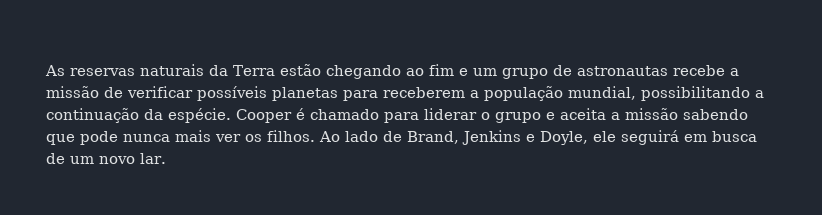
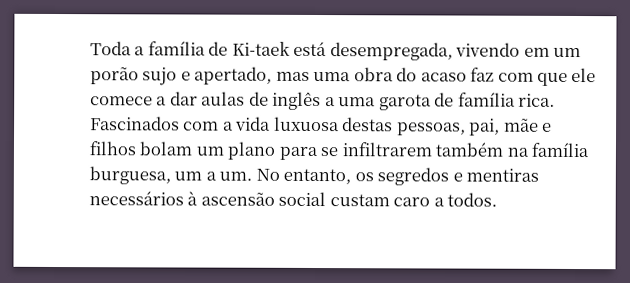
- As reservas naturais da Terra estão chegando ao fim e um grupo de astronautas recebe a missão de verificar possíveis planetas para receberem a população mundial, possibilitando a continuação da espécie. Cooper é chamado para liderar o grupo e aceita a missão sabendo que pode nunca mais ver os filhos. Ao lado de Brand, Jenkins e Doyle, ele seguirá em busca de um novo lar.
+ Toda a família de Ki-taek está desempregada, vivendo em um porão sujo e apertado, mas uma obra do acaso faz com que ele comece a dar aulas de inglês a uma garota de família rica. Fascinados com a vida luxuosa destas pessoas, pai, mãe e filhos bolam um plano para se infiltrarem também na família burguesa, um a um. No entanto, os segredos e mentiras necessários à ascensão social custam caro a todos.

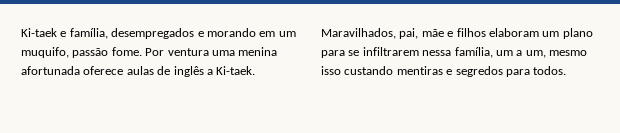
- Toda a família de Ki-taek está desempregada, vivendo em um porão sujo e apertado, mas uma obra do acaso faz com que ele comece a dar aulas de inglês a uma garota de família rica. Fascinados com a vida luxuosa destas pessoas, pai, mãe e filhos bolam um plano para se infiltrarem também na família burguesa, um a um. No entanto, os segredos e mentiras necessários à ascensão social custam caro a todos.
+ Ki-taek e família, desempregados e morando em um muquifo, passão fome. Por ventura uma menina afortunada oferece aulas de inglês a Ki-taek. Maravilhados, pai, mãe e filhos elaboram um plano para se infiltrarem nessa família, um a um, mesmo isso custando mentiras e segredos para todos.

